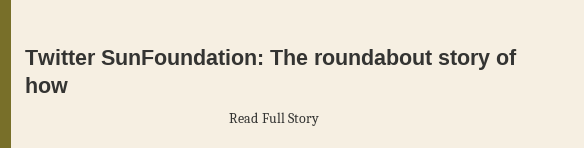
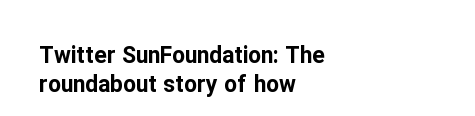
- Read Full Story

